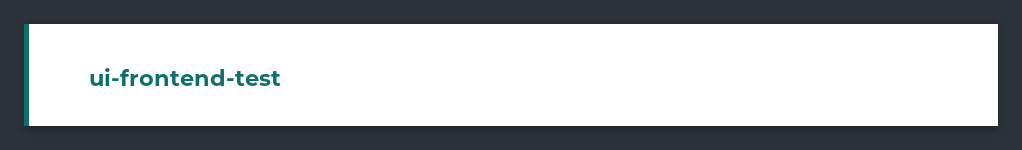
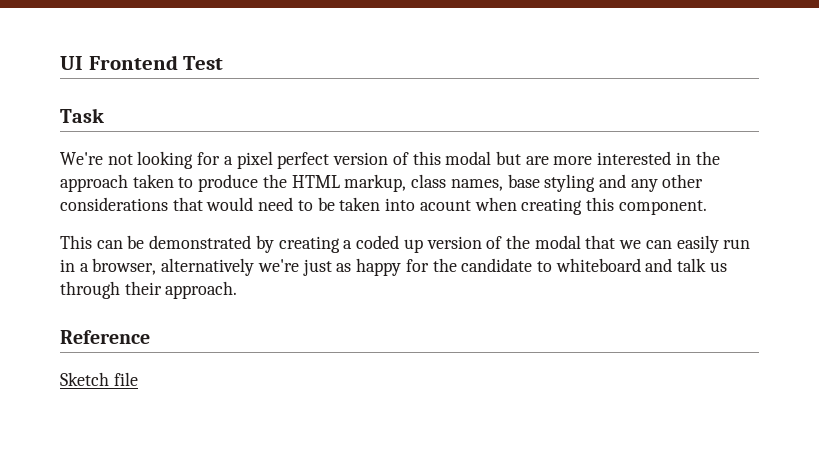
- ui-frontend-test
+ UI Frontend Test
+ Task
+ We're not looking for a pixel perfect version of this modal but are more interested in the approach taken to produce the HTML markup, class names, base styling and any other considerations that would need to be taken into acount when creating this component.
+ This can be demonstrated by creating a coded up version of the modal that we can easily run in a browser, alternatively we're just as happy for the candidate to whiteboard and talk us through their approach.
+ Reference
+ Sketch file

